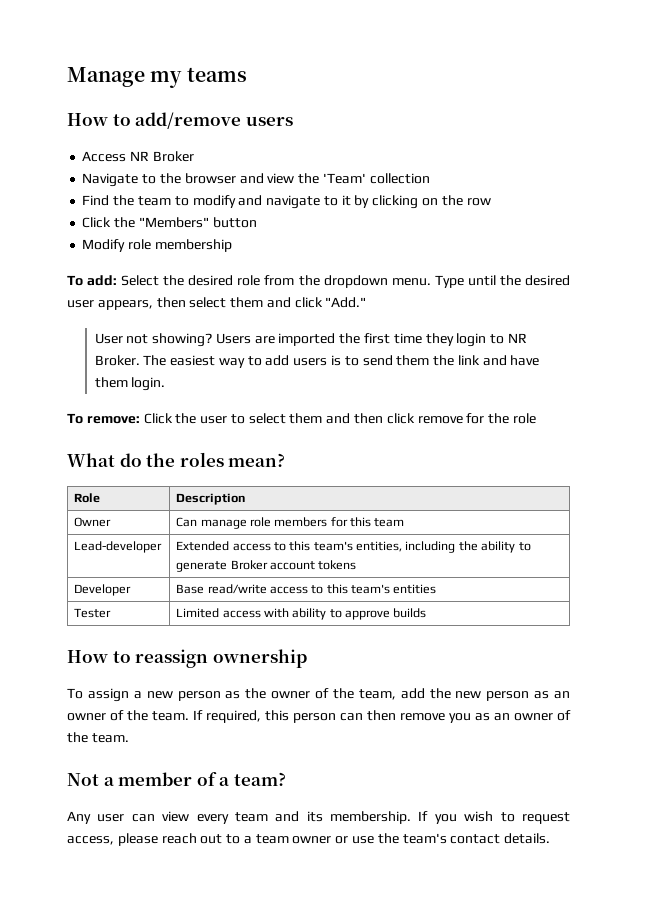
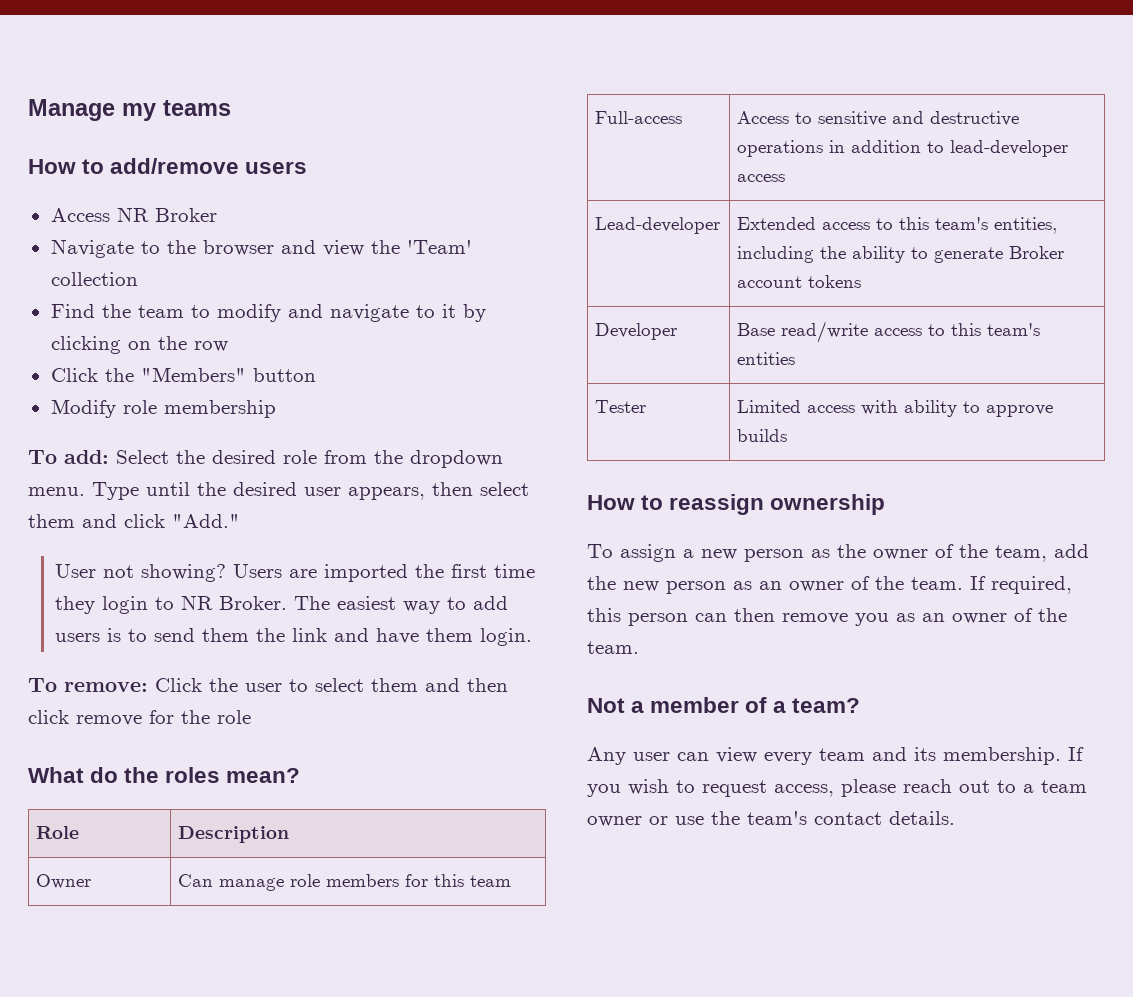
+ Full-access | Access to sensitive and destructive operations in addition to lead-developer access

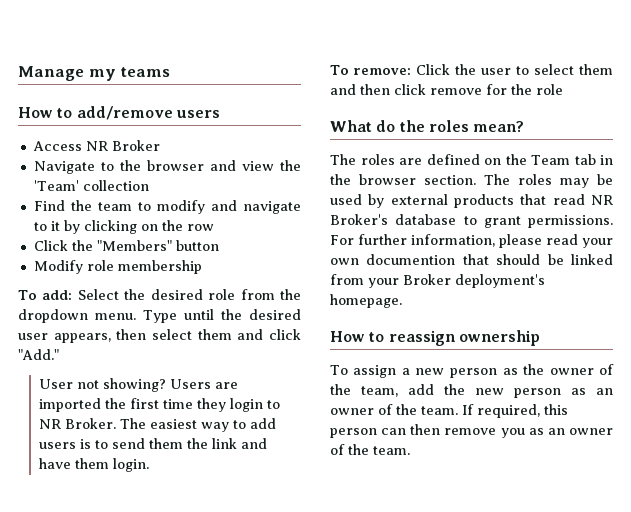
- Role | Description
- Owner | Can manage role members for this team
- Full-access | Access to sensitive and destructive operations in addition to lead-developer access
- Lead-developer | Extended access to this team's entities, including the ability to generate Broker account tokens
- Developer | Base read/write access to this team's entities
- Tester | Limited access with ability to approve builds
+ The roles are defined on the Team tab in the browser section. The roles may be used by external products that read NR Broker's database to grant permissions. For further information, please read your own documention that should be linked from your Broker deployment's homepage.
- Not a member of a team?
- Any user can view every team and its membership. If you wish to request access, please reach out to a team owner or use the team's contact details.

